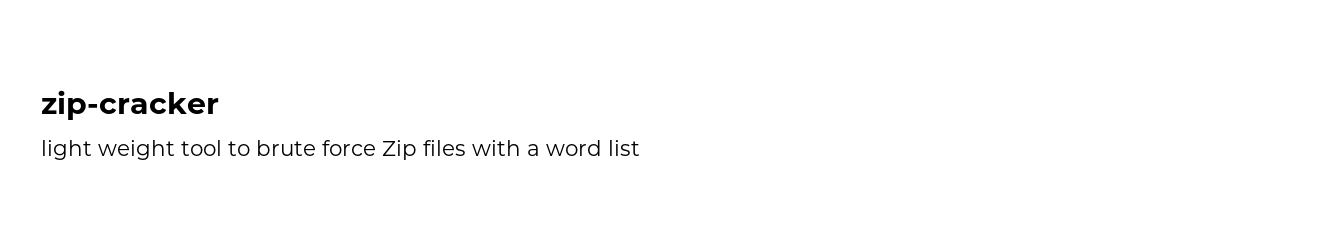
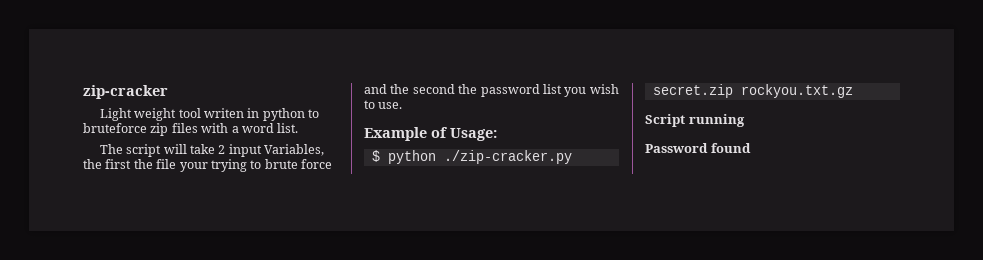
- light weight tool to brute force Zip files with a word list
+ Light weight tool writen in python to bruteforce zip files with a word list.
+ The script will take 2 input Variables, the first the file your trying to brute force and the second the password list you wish to use.
+ Example of Usage:
+ $ python ./zip-cracker.py secret.zip rockyou.txt.gz
+ Script running
+ Password found

